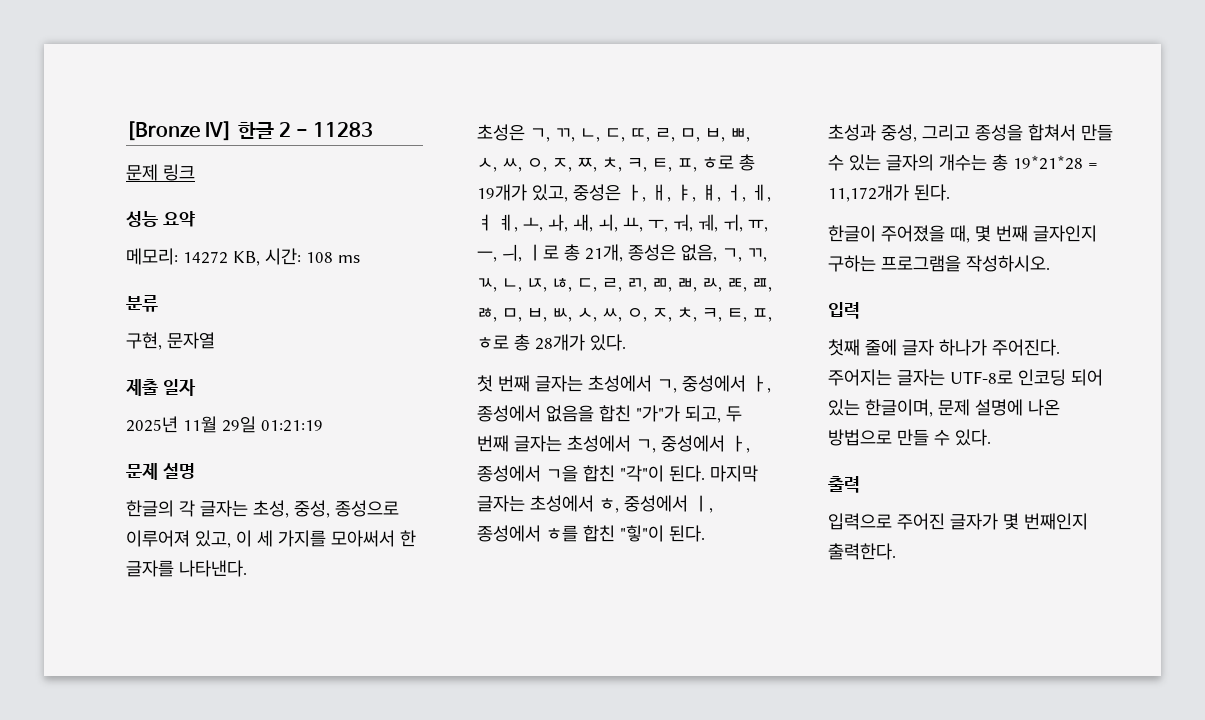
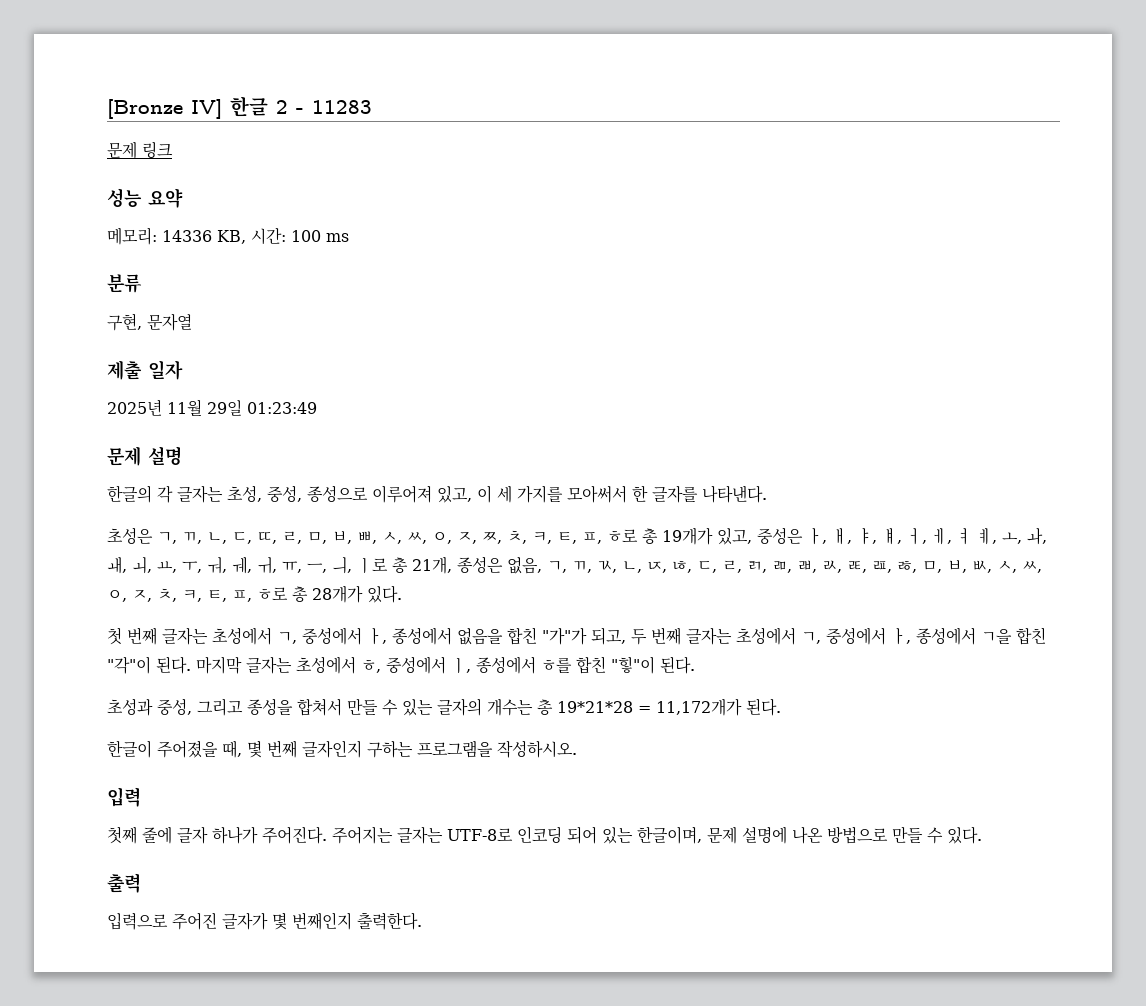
- 메모리: 14272 KB, 시간: 108 ms
+ 메모리: 14336 KB, 시간: 100 ms
- 2025년 11월 29일 01:21:19
+ 2025년 11월 29일 01:23:49

